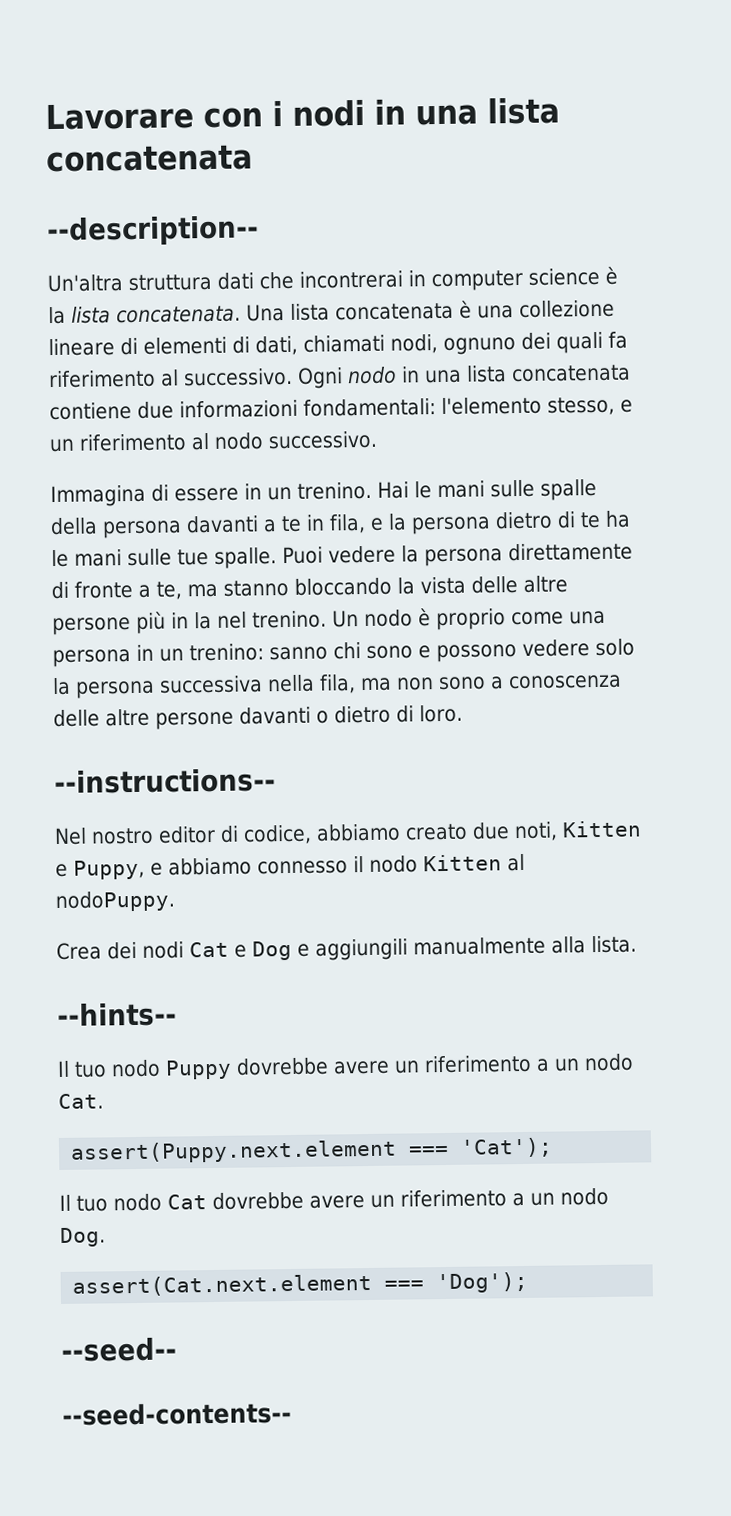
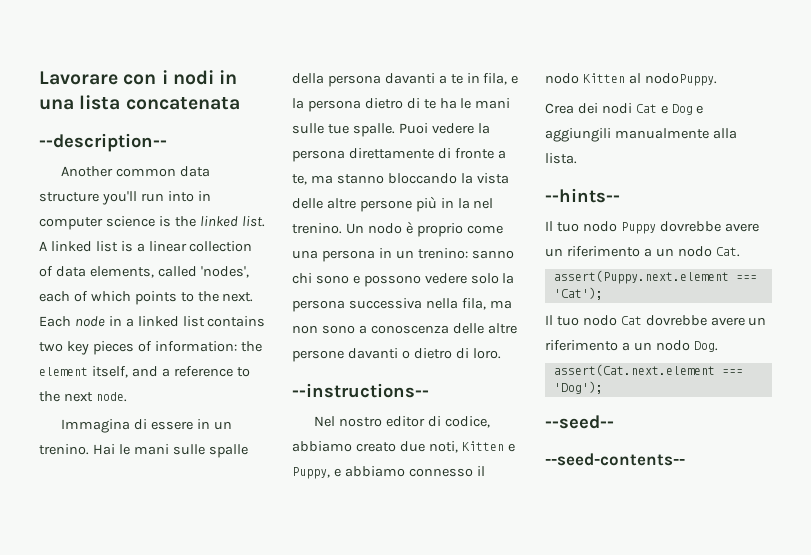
- Un'altra struttura dati che incontrerai in computer science è la lista concatenata. Una lista concatenata è una collezione lineare di elementi di dati, chiamati nodi, ognuno dei quali fa riferimento al successivo. Ogni nodo in una lista concatenata contiene due informazioni fondamentali: l'elemento stesso, e un riferimento al nodo successivo.
+ Another common data structure you'll run into in computer science is the linked list. A linked list is a linear collection of data elements, called 'nodes', each of which points to the next. Each node in a linked list contains two key pieces of information: the element itself, and a reference to the next node.

